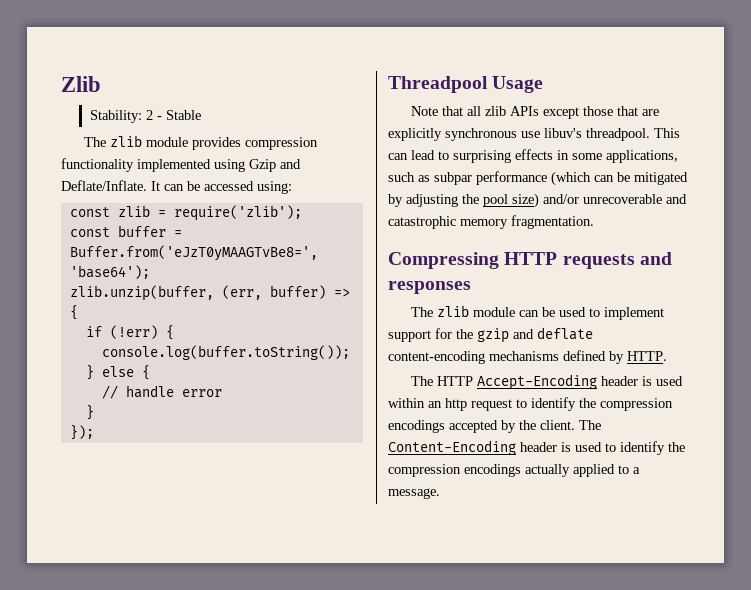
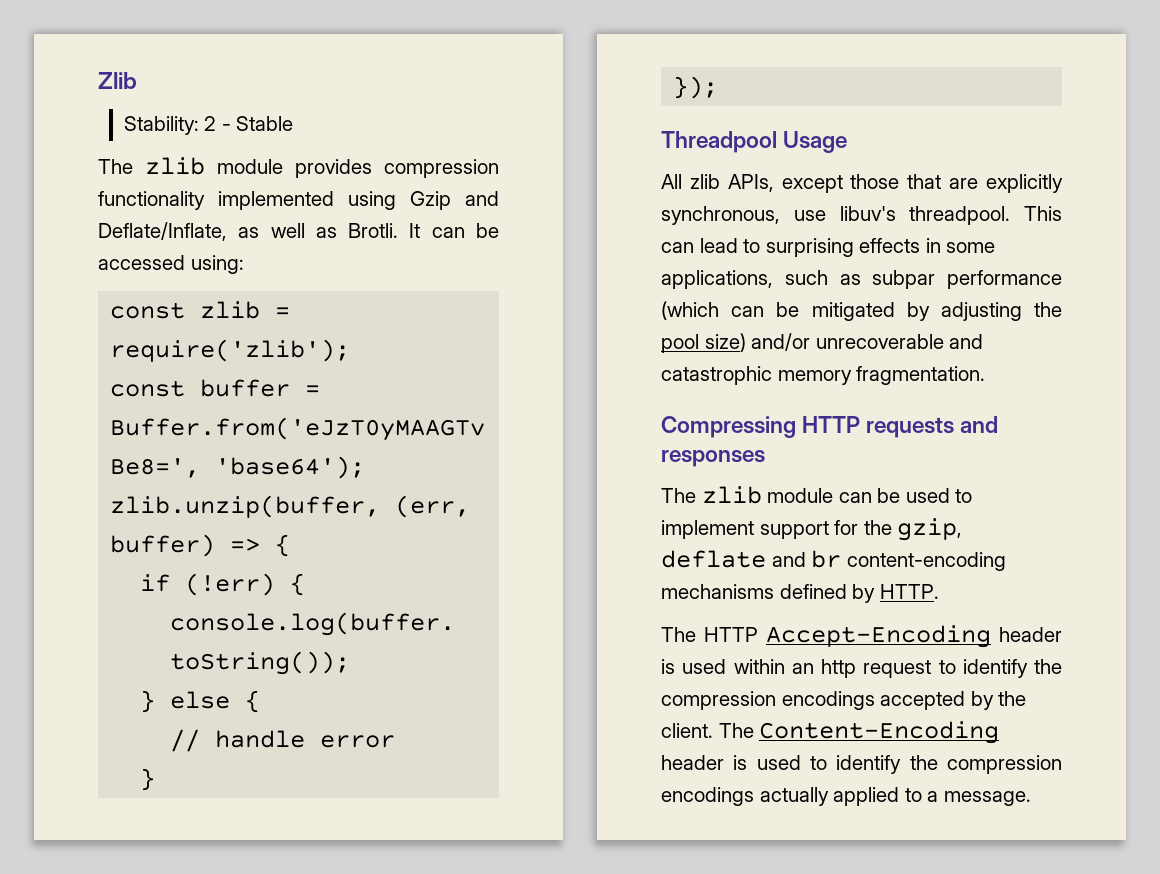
- The zlib module provides compression functionality implemented using Gzip and Deflate/Inflate.
+ The zlib module provides compression functionality implemented using Gzip and Deflate/Inflate, as well as Brotli.
- Note that all zlib APIs except those that are explicitly synchronous use libuv's threadpool.
+ All zlib APIs, except those that are explicitly synchronous, use libuv's threadpool.
- The zlib module can be used to implement support for the gzip and deflate content-encoding mechanisms defined by HTTP.
+ The zlib module can be used to implement support for the gzip, deflate and br content-encoding mechanisms defined by HTTP.

